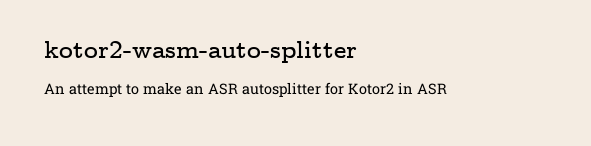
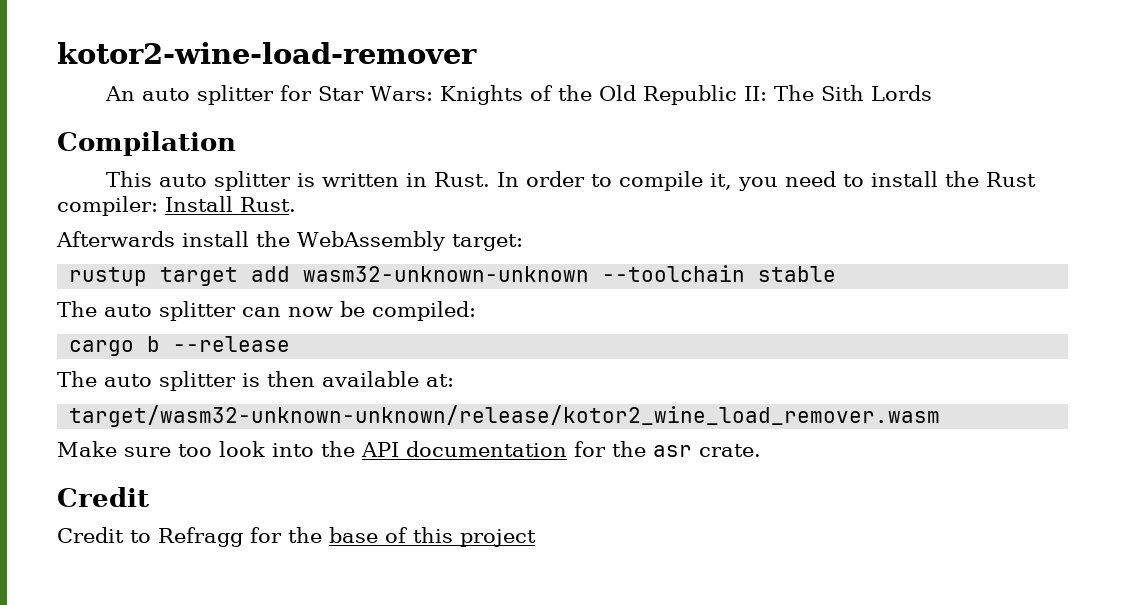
- kotor2-wasm-auto-splitter
+ kotor2-wine-load-remover
- An attempt to make an ASR autosplitter for Kotor2 in ASR
+ An auto splitter for Star Wars: Knights of the Old Republic II: The Sith Lords
+ Compilation
+ This auto splitter is written in Rust. In order to compile it, you need to install the Rust compiler: Install Rust.
+ Afterwards install the WebAssembly target:
+ rustup target add wasm32-unknown-unknown --toolchain stable
+ The auto splitter can now be compiled:
+ cargo b --release
+ The auto splitter is then available at:
+ target/wasm32-unknown-unknown/release/kotor2_wine_load_remover.wasm
+ Make sure too look into the API documentation for the asr crate.
+ Credit
+ Credit to Refragg for the base of this project

